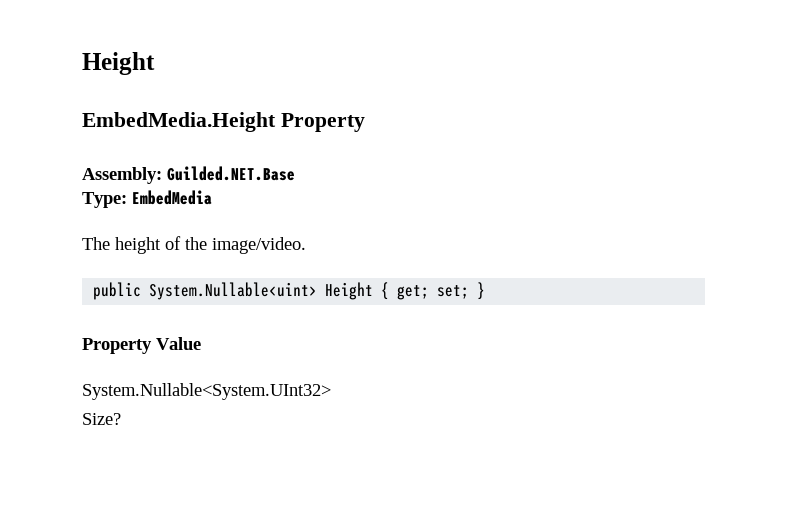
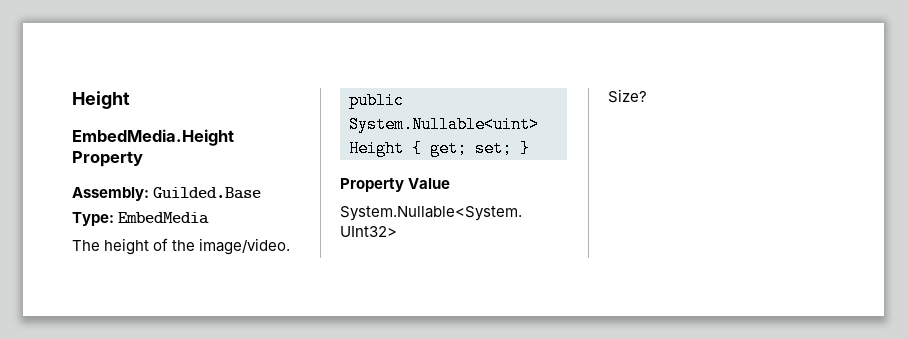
- Assembly: Guilded.NET.Base
+ Assembly: Guilded.Base

